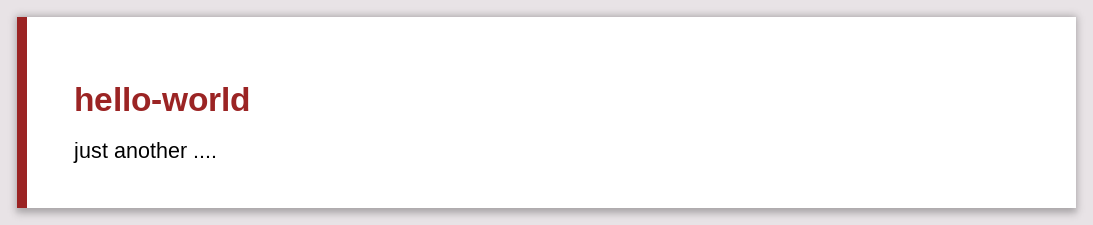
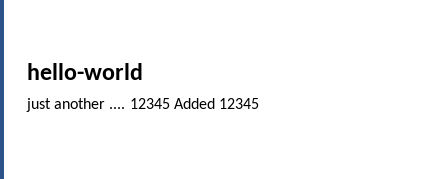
+ 12345 Added 12345

